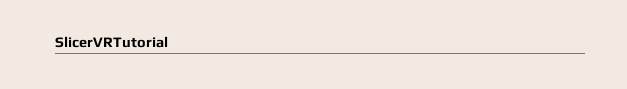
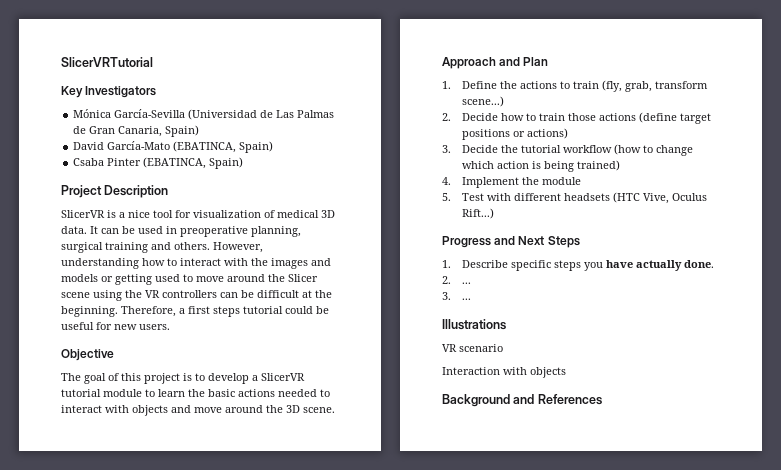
+ Key Investigators
+ Mónica García-Sevilla (Universidad de Las Palmas de Gran Canaria, Spain)
+ David García-Mato (EBATINCA, Spain)
+ Csaba Pinter (EBATINCA, Spain)
+ Project Description
+ SlicerVR is a nice tool for visualization of medical 3D data. It can be used in preoperative planning, surgical training and others. However, understanding how to interact with the images and models or getting used to move around the Slicer scene using the VR controllers can be difficult at the beginning. Therefore, a first steps tutorial could be useful for new users.
+ Objective
+ The goal of this project is to develop a SlicerVR tutorial module to learn the basic actions needed to interact with objects and move around the 3D scene.
+ Approach and Plan
+ 1. Define the actions to train (fly, grab, transform scene...)
+ 2. Decide how to train those actions (define target positions or actions)
+ 3. Decide the tutorial workflow (how to change which action is being trained)
+ 4. Implement the module
+ 5. Test with different headsets (HTC Vive, Oculus Rift...)
+ Progress and Next Steps
+ 1. Describe specific steps you have actually done.
+ 2. ...
+ 3. ...
+ Illustrations
+ VR scenario
+ Interaction with objects
+ Background and References

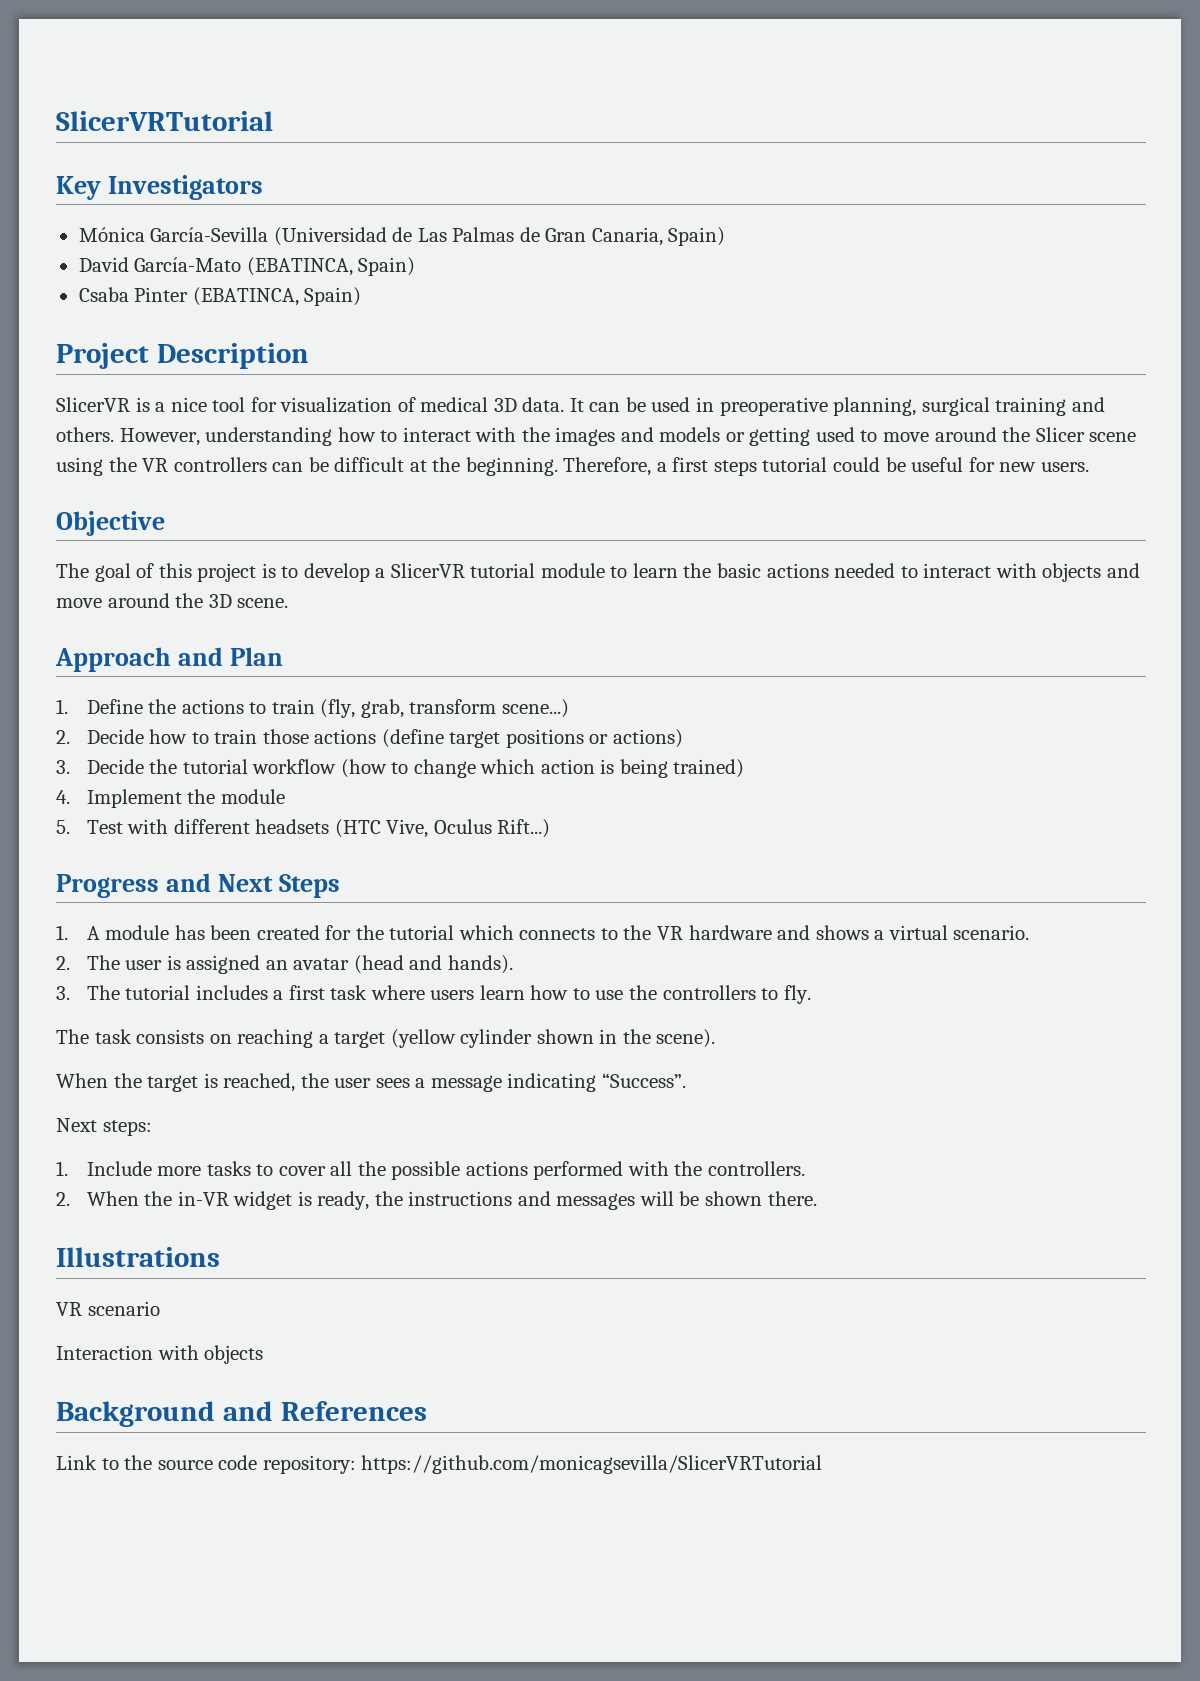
- 1. Describe specific steps you have actually done.
- 2. ...
- 3. ...
+ 1. A module has been created for the tutorial which connects to the VR hardware and shows a virtual scenario.
+ 2. The user is assigned an avatar (head and hands).
+ 3. The tutorial includes a first task where users learn how to use the controllers to fly.
+ The task consists on reaching a target (yellow cylinder shown in the scene).
+ When the target is reached, the user sees a message indicating “Success”.
+ Next steps:
+ 1. Include more tasks to cover all the possible actions performed with the controllers.
+ 2. When the in-VR widget is ready, the instructions and messages will be shown there.
+ Link to the source code repository: https://github.com/monicagsevilla/SlicerVRTutorial

